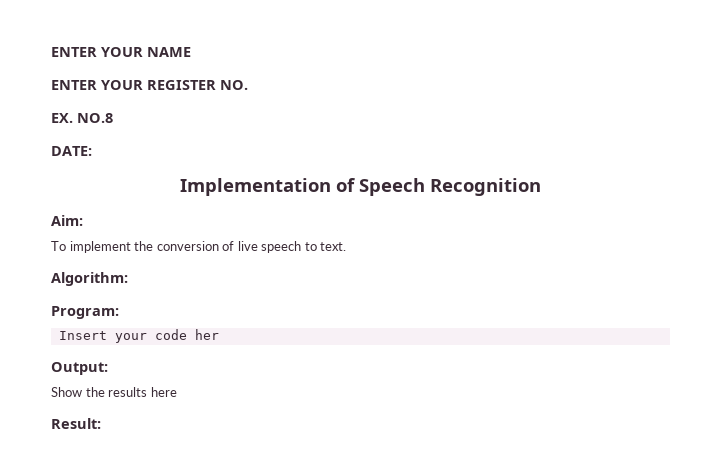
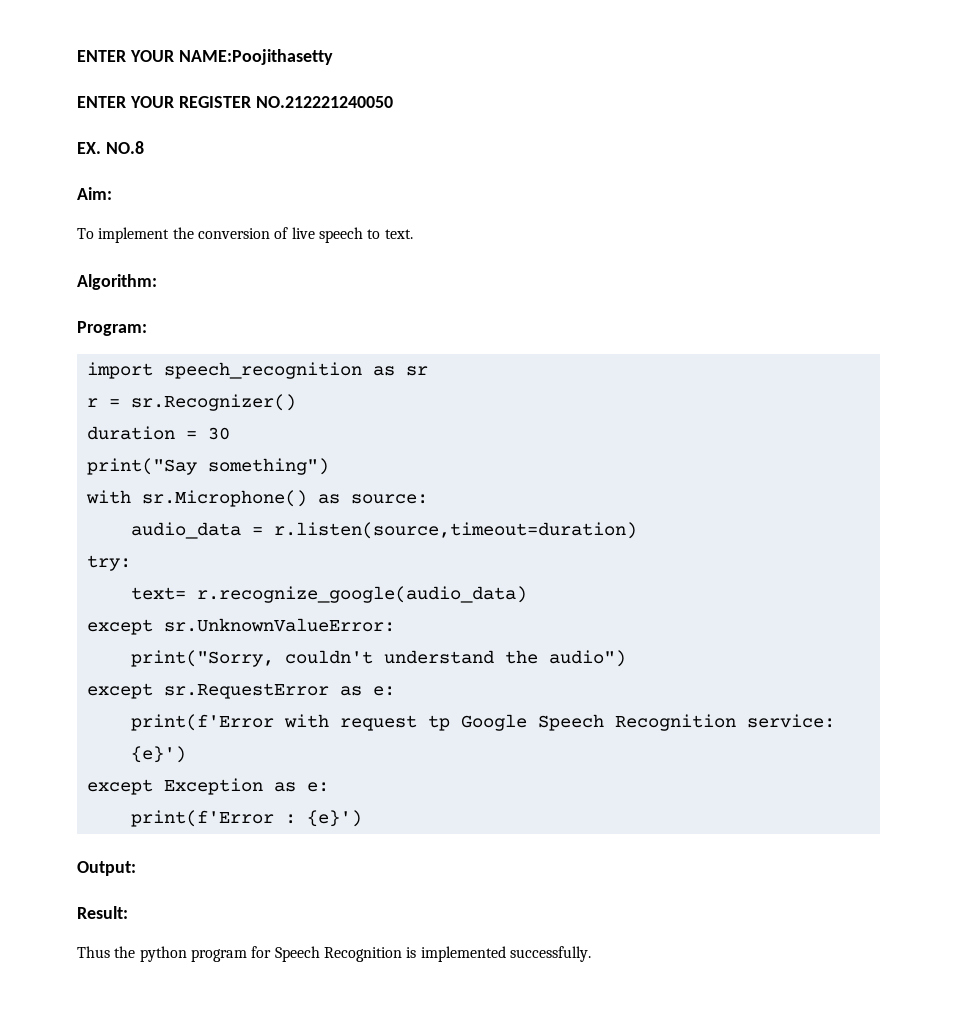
- ENTER YOUR NAME
+ ENTER YOUR NAME:Poojithasetty
- ENTER YOUR REGISTER NO.
+ ENTER YOUR REGISTER NO.212221240050
- DATE:
- Implementation of Speech Recognition
- Insert your code her
+ import speech_recognition as sr
+ r = sr.Recognizer()
+ duration = 30
+ print("Say something")
+ with sr.Microphone() as source:
+ audio_data = r.listen(source,timeout=duration)
+ try:
+ text= r.recognize_google(audio_data)
+ except sr.UnknownValueError:
+ print("Sorry, couldn't understand the audio")
+ except sr.RequestError as e:
+ print(f'Error with request tp Google Speech Recognition service: {e}')
+ except Exception as e:
+ print(f'Error : {e}')
  Output:
- Show the results here
  Result:
+ Thus the python program for Speech Recognition is implemented successfully.

